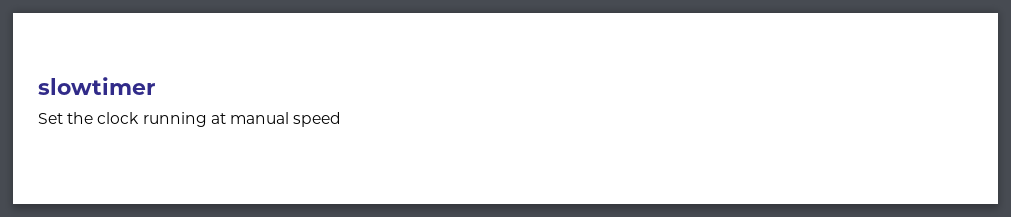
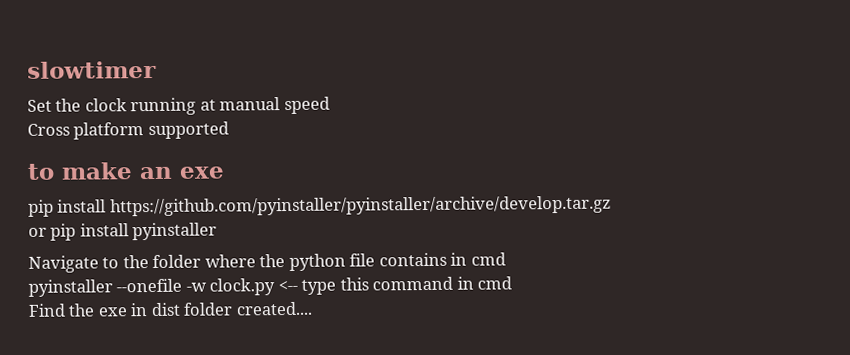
+ Cross platform supported
+ to make an exe
+ pip install https://github.com/pyinstaller/pyinstaller/archive/develop.tar.gz
+ or pip install pyinstaller
+ Navigate to the folder where the python file contains in cmd
+ pyinstaller --onefile -w clock.py <-- type this command in cmd
+ Find the exe in dist folder created....

